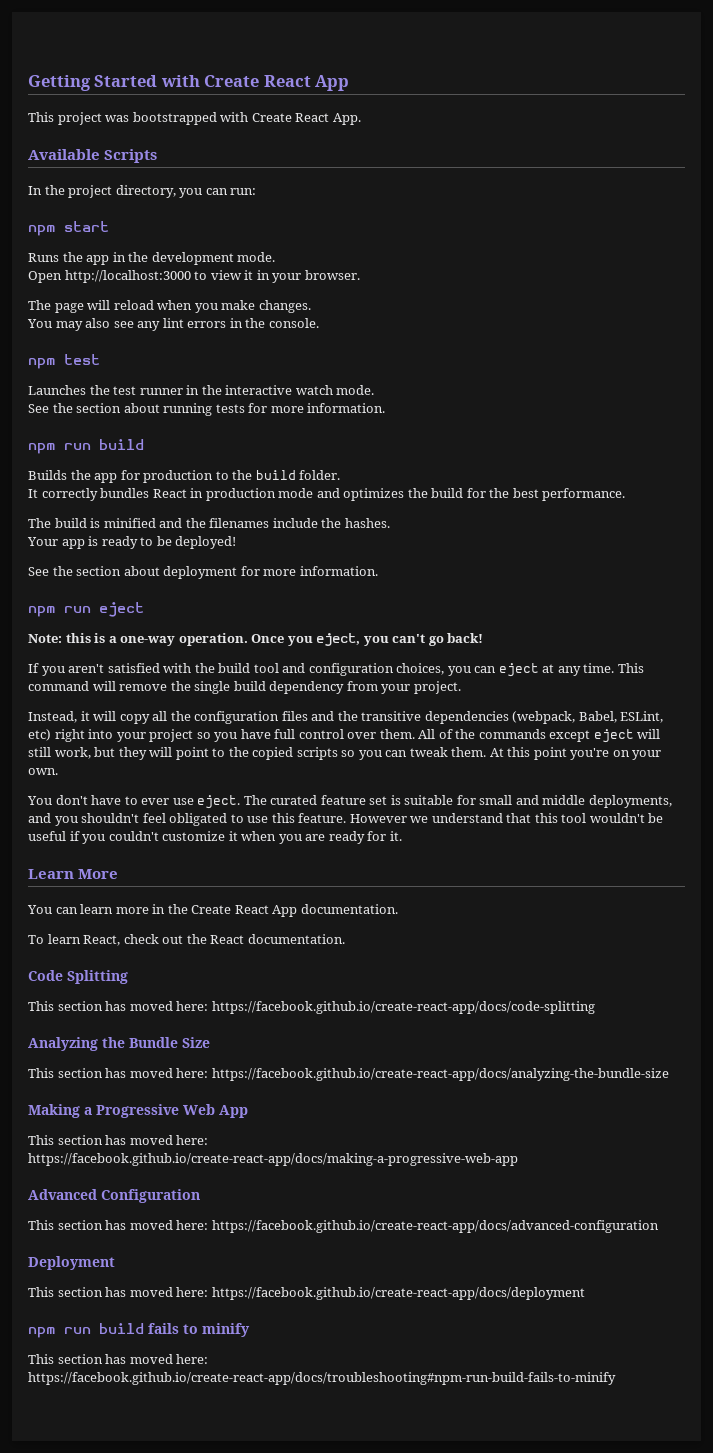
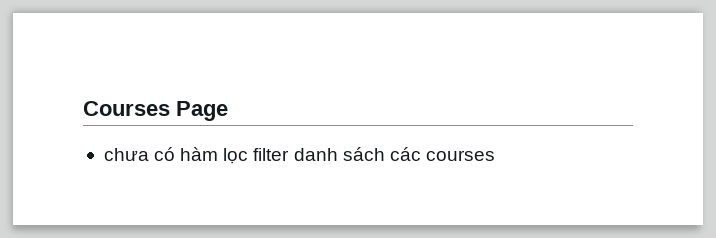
- Getting Started with Create React App
- This project was bootstrapped with Create React App.
- Available Scripts
- In the project directory, you can run:
- npm start
- Runs the app in the development mode.
- Open http://localhost:3000 to view it in your browser.
- The page will reload when you make changes.
- You may also see any lint errors in the console.
- npm test
- Launches the test runner in the interactive watch mode.
- See the section about running tests for more information.
- npm run build
- Builds the app for production to the build folder.
- It correctly bundles React in production mode and optimizes the build for the best performance.
- The build is minified and the filenames include the hashes.
- Your app is ready to be deployed!
- See the section about deployment for more information.
- npm run eject
- Note: this is a one-way operation. Once you eject, you can't go back!
- If you aren't satisfied with the build tool and configuration choices, you can eject at any time. This command will remove the single build dependency from your project.
- Instead, it will copy all the configuration files and the transitive dependencies (webpack, Babel, ESLint, etc) right into your project so you have full control over them. All of the commands except eject will still work, but they will point to the copied scripts so you can tweak them. At this point you're on your own.
- You don't have to ever use eject. The curated feature set is suitable for small and middle deployments, and you shouldn't feel obligated to use this feature. However we understand that this tool wouldn't be useful if you couldn't customize it when you are ready for it.
- Learn More
- You can learn more in the Create React App documentation.
- To learn React, check out the React documentation.
- Code Splitting
- This section has moved here: https://facebook.github.io/create-react-app/docs/code-splitting
- Analyzing the Bundle Size
- This section has moved here: https://facebook.github.io/create-react-app/docs/analyzing-the-bundle-size
- Making a Progressive Web App
- This section has moved here: https://facebook.github.io/create-react-app/docs/making-a-progressive-web-app
- Advanced Configuration
- This section has moved here: https://facebook.github.io/create-react-app/docs/advanced-configuration
- Deployment
- This section has moved here: https://facebook.github.io/create-react-app/docs/deployment
- npm run build fails to minify
- This section has moved here: https://facebook.github.io/create-react-app/docs/troubleshooting#npm-run-build-fails-to-minify
+ Courses Page
+ chưa có hàm lọc filter danh sách các courses

